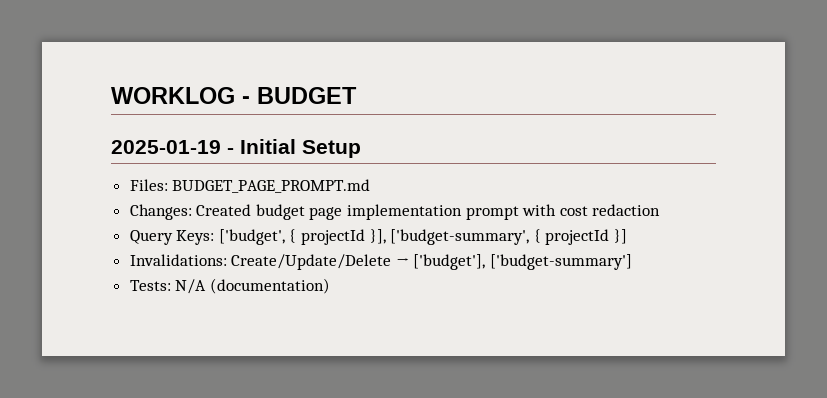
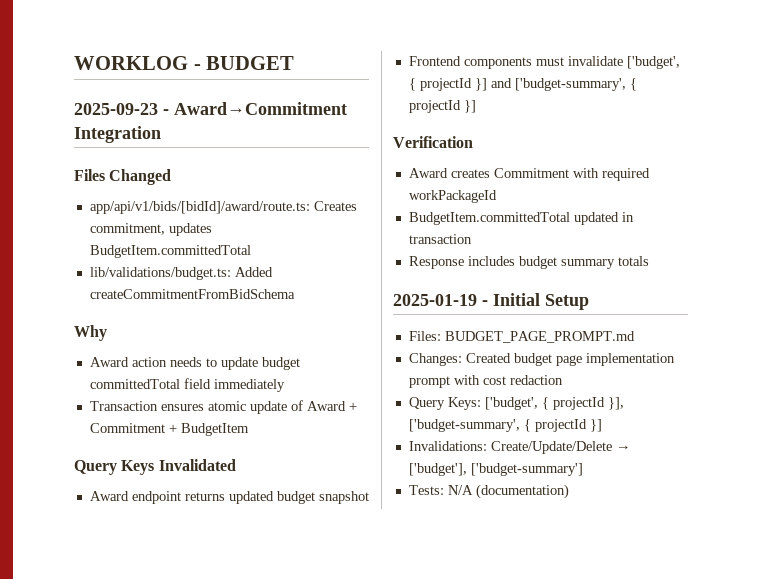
+ 2025-09-23 - Award→Commitment Integration
+ Files Changed
+ app/api/v1/bids/[bidId]/award/route.ts: Creates commitment, updates BudgetItem.committedTotal
+ lib/validations/budget.ts: Added createCommitmentFromBidSchema
+ Why
+ Award action needs to update budget committedTotal field immediately
+ Transaction ensures atomic update of Award + Commitment + BudgetItem
+ Query Keys Invalidated
+ Award endpoint returns updated budget snapshot
+ Frontend components must invalidate ['budget', { projectId }] and ['budget-summary', { projectId }]
+ Verification
+ Award creates Commitment with required workPackageId
+ BudgetItem.committedTotal updated in transaction
+ Response includes budget summary totals

